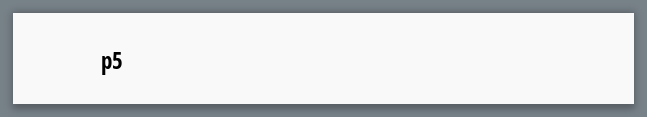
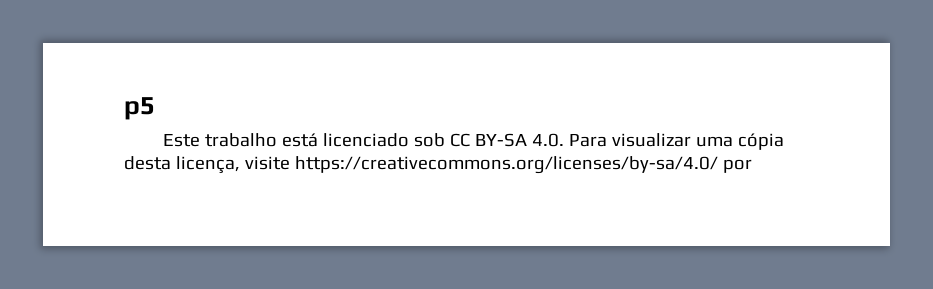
+ Este trabalho está licenciado sob CC BY-SA 4.0. Para visualizar uma cópia desta licença, visite https://creativecommons.org/licenses/by-sa/4.0/ por

